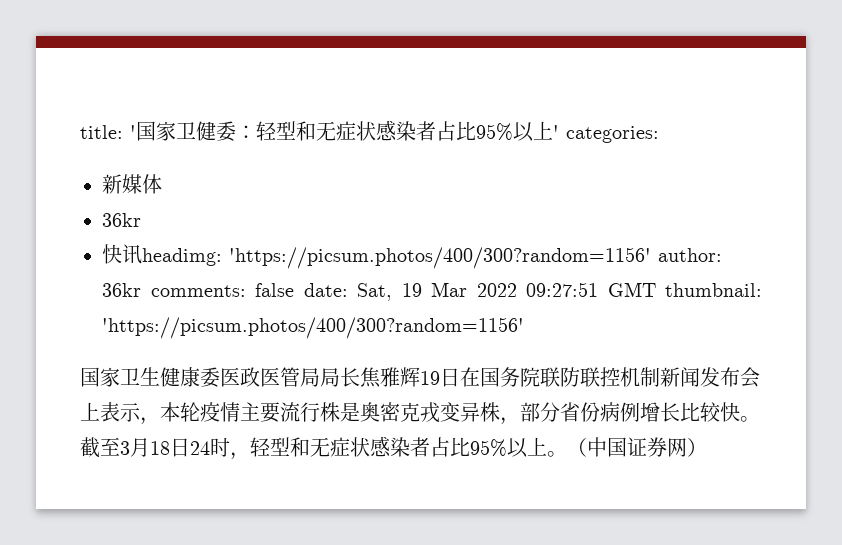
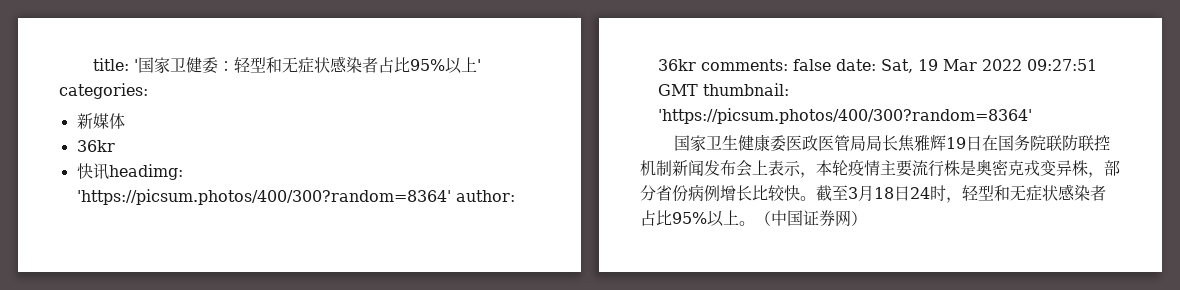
- 快讯headimg: 'https://picsum.photos/400/300?random=1156' author: 36kr comments: false date: Sat, 19 Mar 2022 09:27:51 GMT thumbnail: 'https://picsum.photos/400/300?random=1156'
+ 快讯headimg: 'https://picsum.photos/400/300?random=8364' author: 36kr comments: false date: Sat, 19 Mar 2022 09:27:51 GMT thumbnail: 'https://picsum.photos/400/300?random=8364'

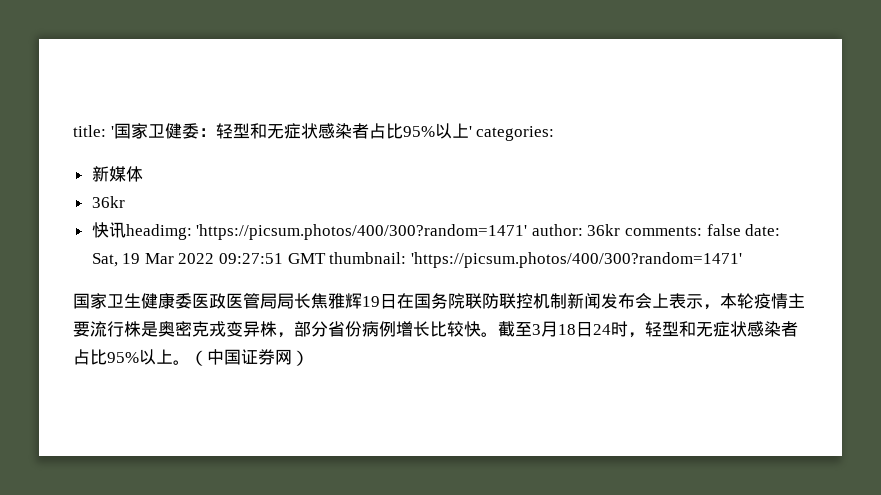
- 快讯headimg: 'https://picsum.photos/400/300?random=8364' author: 36kr comments: false date: Sat, 19 Mar 2022 09:27:51 GMT thumbnail: 'https://picsum.photos/400/300?random=8364'
+ 快讯headimg: 'https://picsum.photos/400/300?random=1471' author: 36kr comments: false date: Sat, 19 Mar 2022 09:27:51 GMT thumbnail: 'https://picsum.photos/400/300?random=1471'

